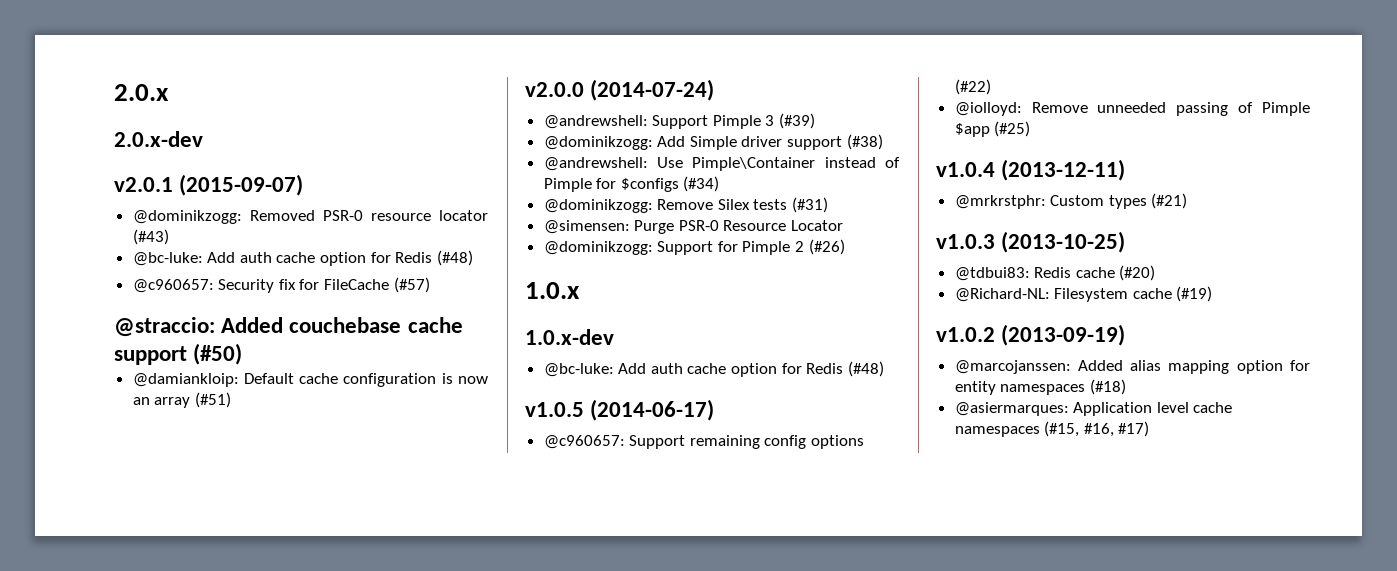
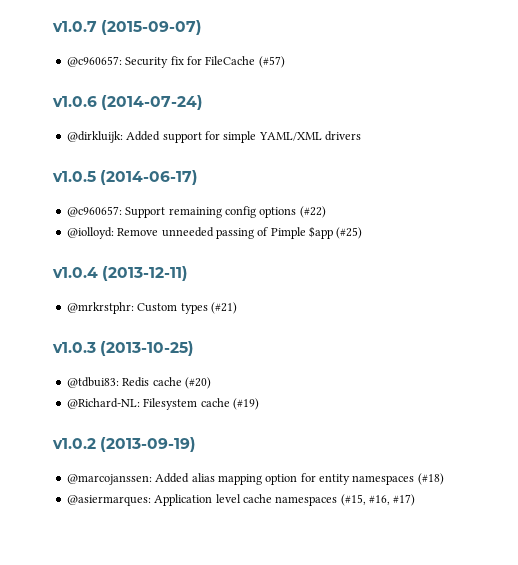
- 2.0.x
- 2.0.x-dev
- v2.0.1 (2015-09-07)
- @dominikzogg: Removed PSR-0 resource locator (#43)
- @bc-luke: Add auth cache option for Redis (#48)
+ v1.0.7 (2015-09-07)
- @straccio: Added couchebase cache support (#50)
- @damiankloip: Default cache configuration is now an array (#51)
- v2.0.0 (2014-07-24)
- @andrewshell: Support Pimple 3 (#39)
- @dominikzogg: Add Simple driver support (#38)
- @andrewshell: Use Pimple\Container instead of Pimple for $configs (#34)
- @dominikzogg: Remove Silex tests (#31)
- @simensen: Purge PSR-0 Resource Locator
- @dominikzogg: Support for Pimple 2 (#26)
- 1.0.x
- 1.0.x-dev
- @bc-luke: Add auth cache option for Redis (#48)
+ v1.0.6 (2014-07-24)
+ @dirkluijk: Added support for simple YAML/XML drivers

